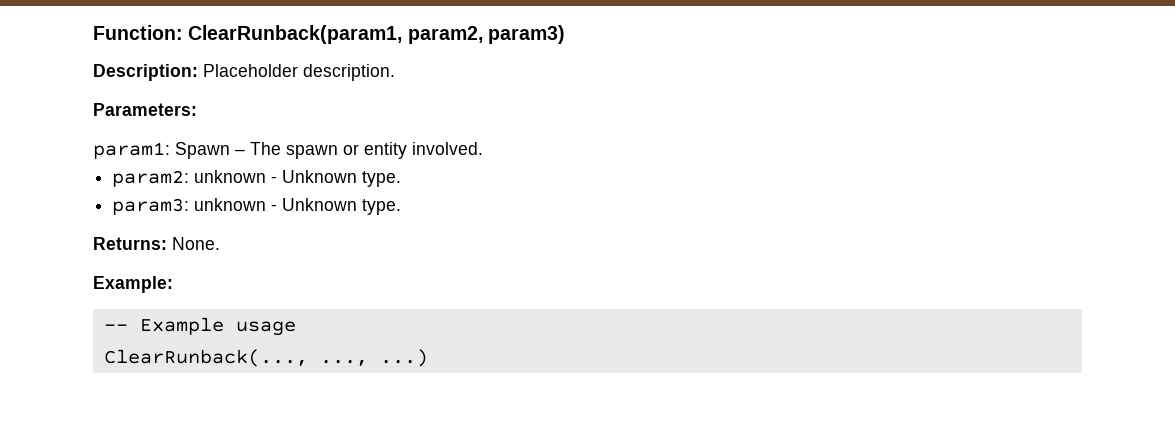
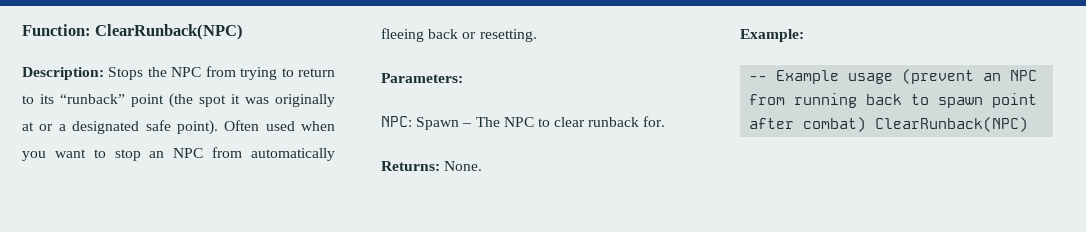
- Function: ClearRunback(param1, param2, param3)
- Description: Placeholder description.
+ Function: ClearRunback(NPC)
+ Description: Stops the NPC from trying to return to its “runback” point (the spot it was originally at or a designated safe point). Often used when you want to stop an NPC from automatically fleeing back or resetting.
- param1: Spawn – The spawn or entity involved.
- param2: unknown - Unknown type.
- param3: unknown - Unknown type.
+ NPC: Spawn – The NPC to clear runback for.
- -- Example usage
- ClearRunback(..., ..., ...)
+ -- Example usage (prevent an NPC from running back to spawn point after combat) ClearRunback(NPC)

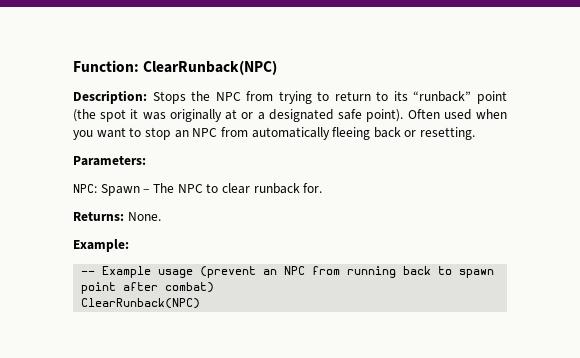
- -- Example usage (prevent an NPC from running back to spawn point after combat) ClearRunback(NPC)
+ -- Example usage (prevent an NPC from running back to spawn point after combat)
+ ClearRunback(NPC)

